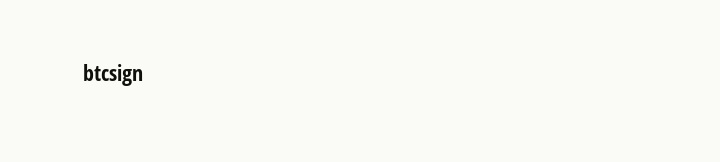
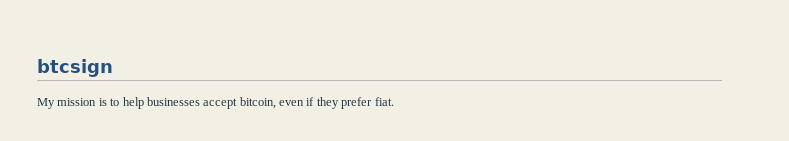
+ My mission is to help businesses accept bitcoin, even if they prefer fiat.

